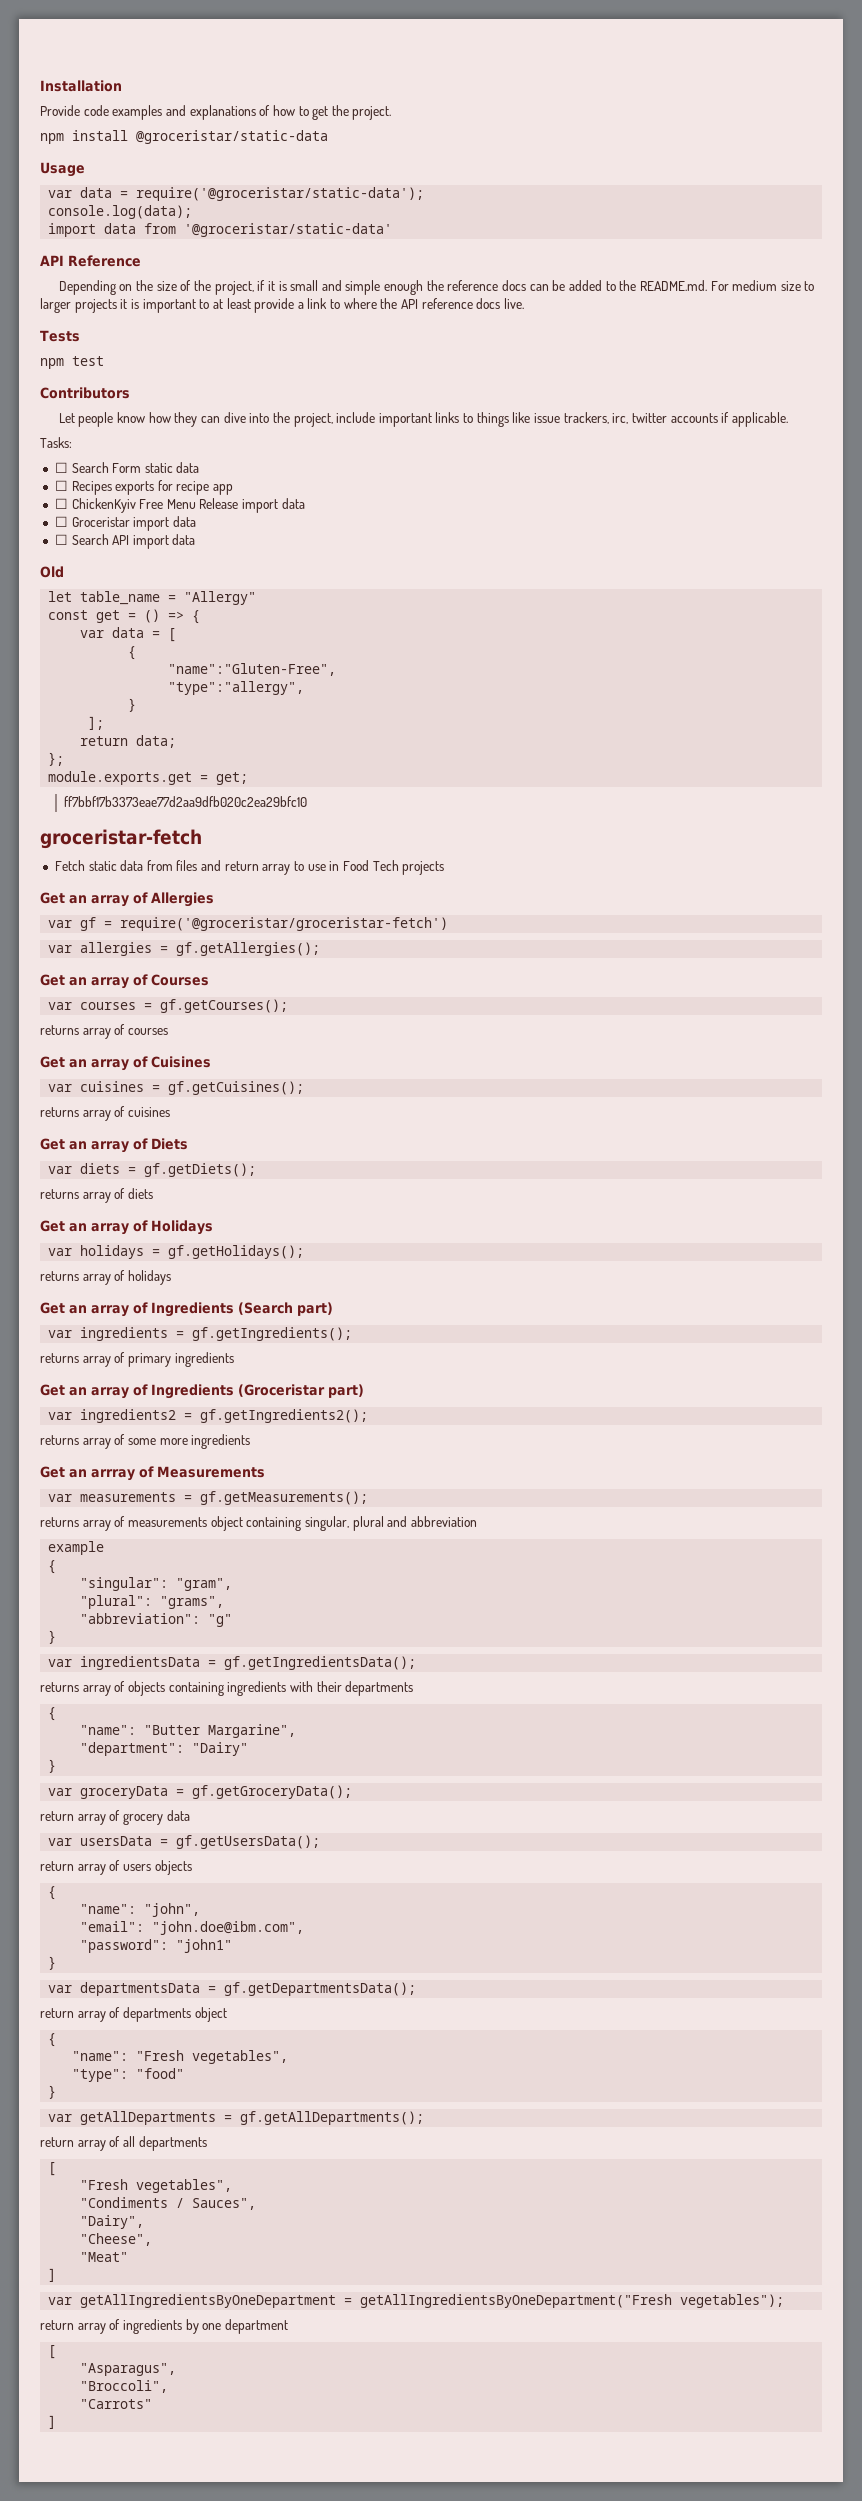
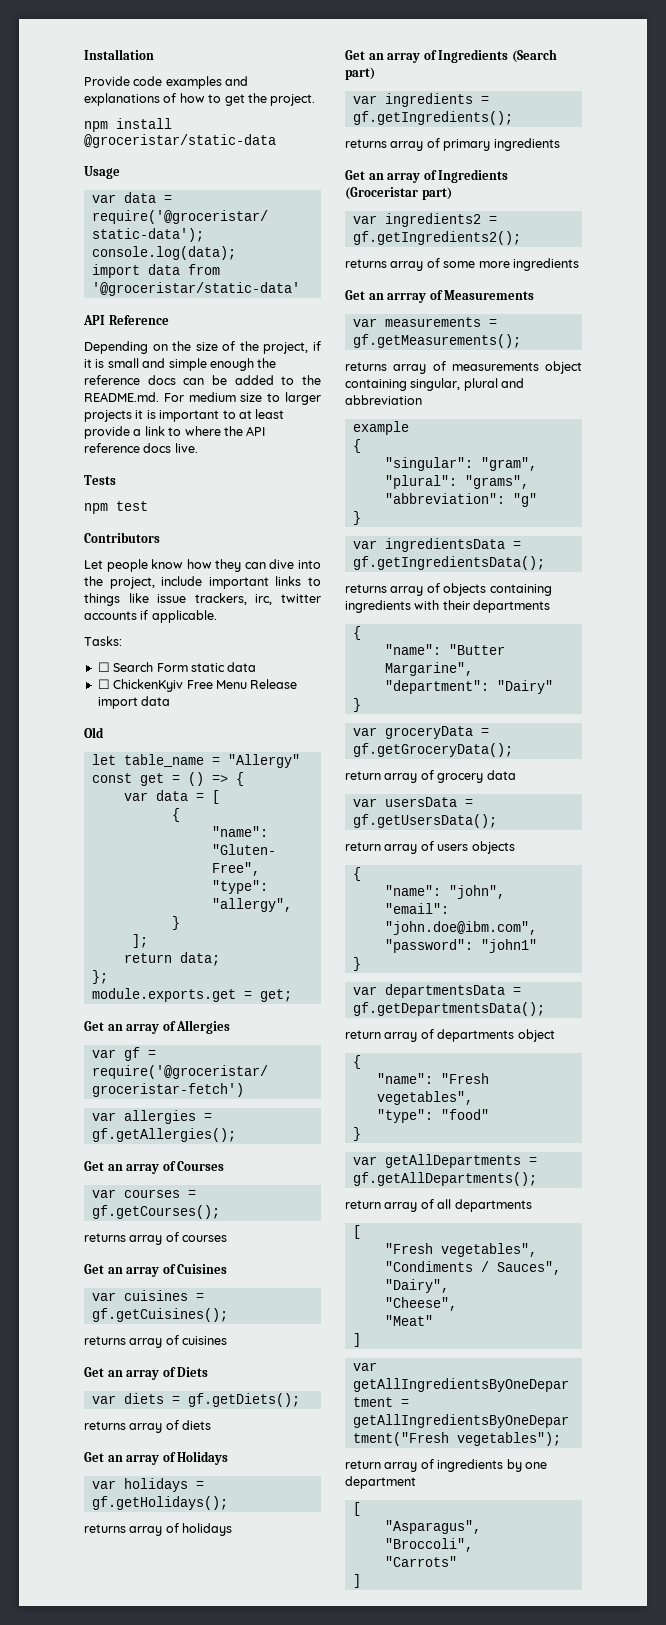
- ☐ Recipes exports for recipe app
- ☐ Groceristar import data
- ☐ Search API import data
- ff7bbf17b3373eae77d2aa9dfb020c2ea29bfc10
- groceristar-fetch
- Fetch static data from files and return array to use in Food Tech projects

